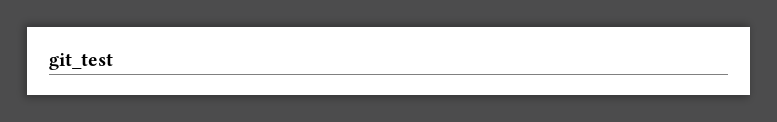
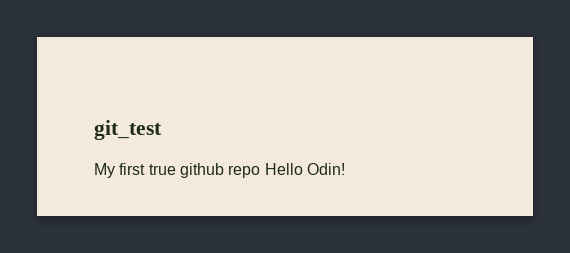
+ My first true github repo Hello Odin!

